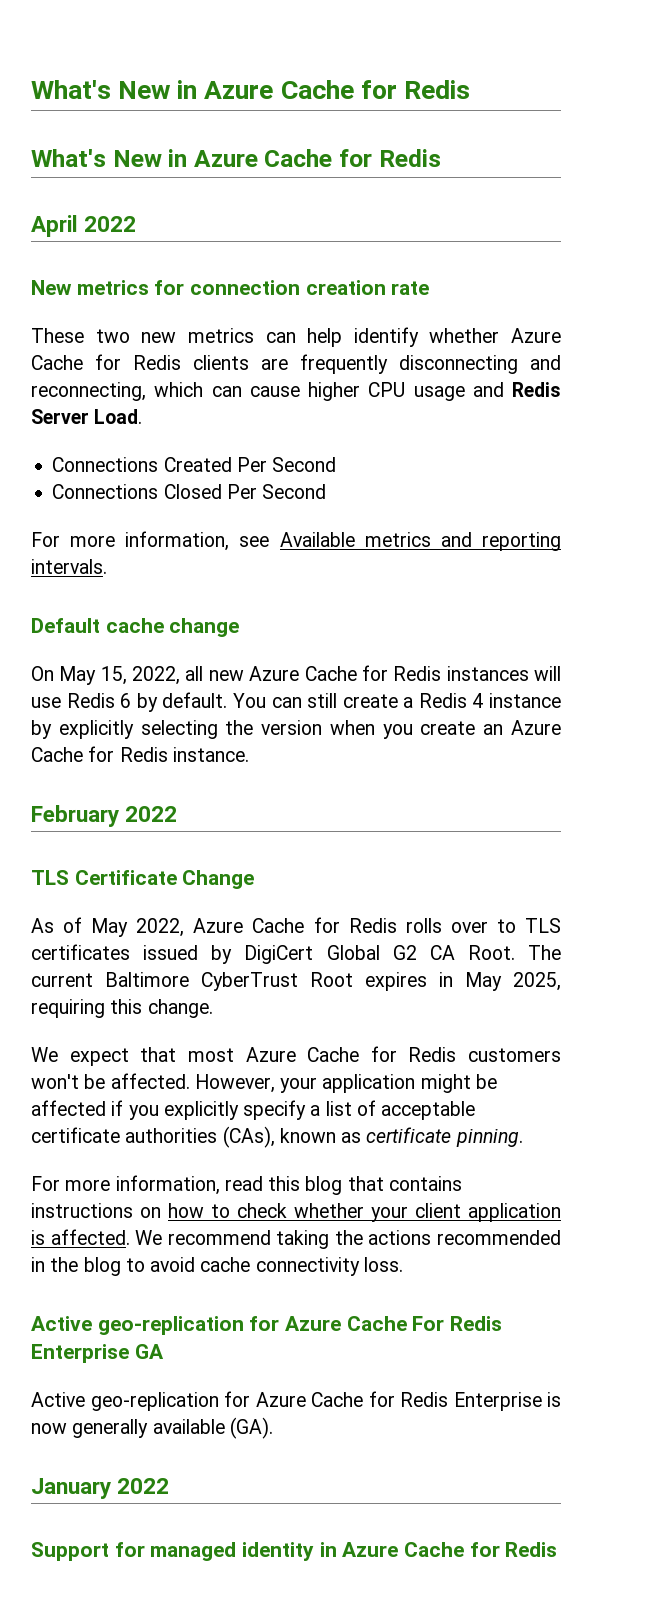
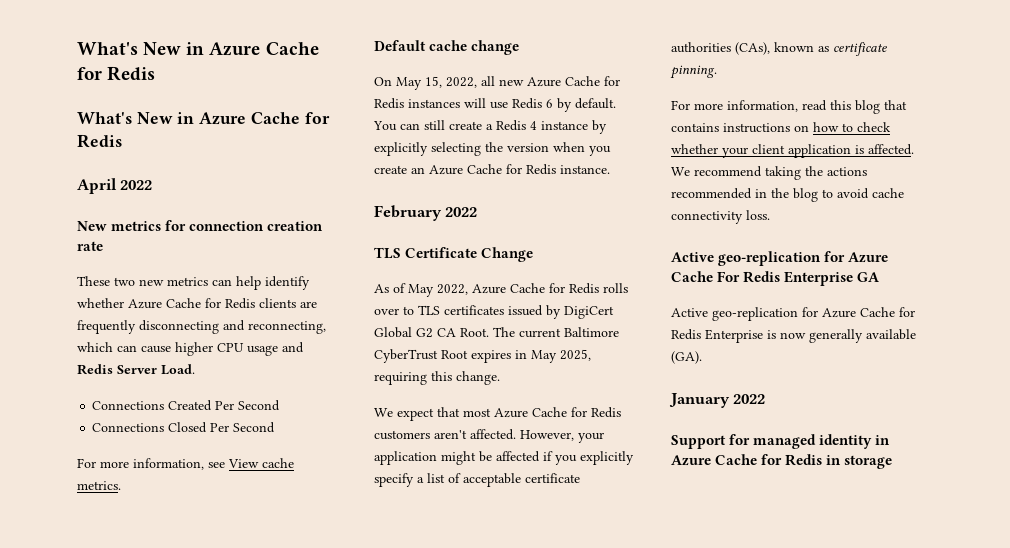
- For more information, see Available metrics and reporting intervals.
+ For more information, see View cache metrics.
- We expect that most Azure Cache for Redis customers won't be affected.
+ We expect that most Azure Cache for Redis customers aren't affected.
- Support for managed identity in Azure Cache for Redis
+ Support for managed identity in Azure Cache for Redis in storage

